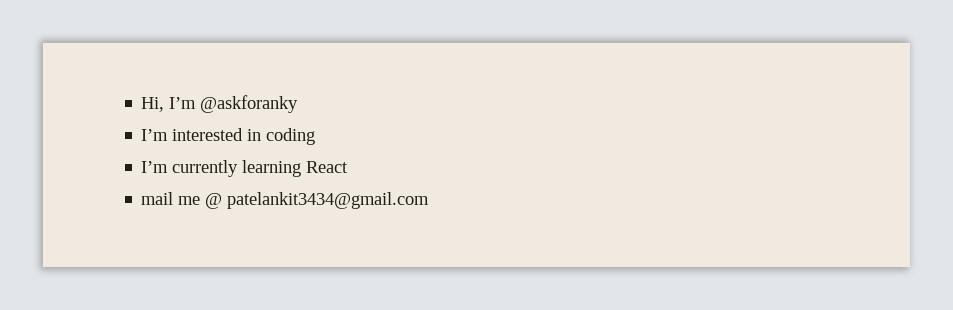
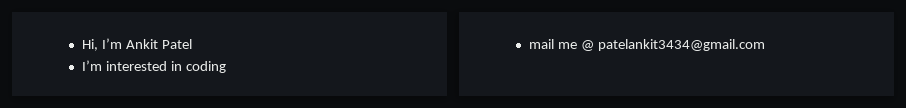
- Hi, I’m @askforanky
+ Hi, I’m Ankit Patel
- I’m currently learning React

